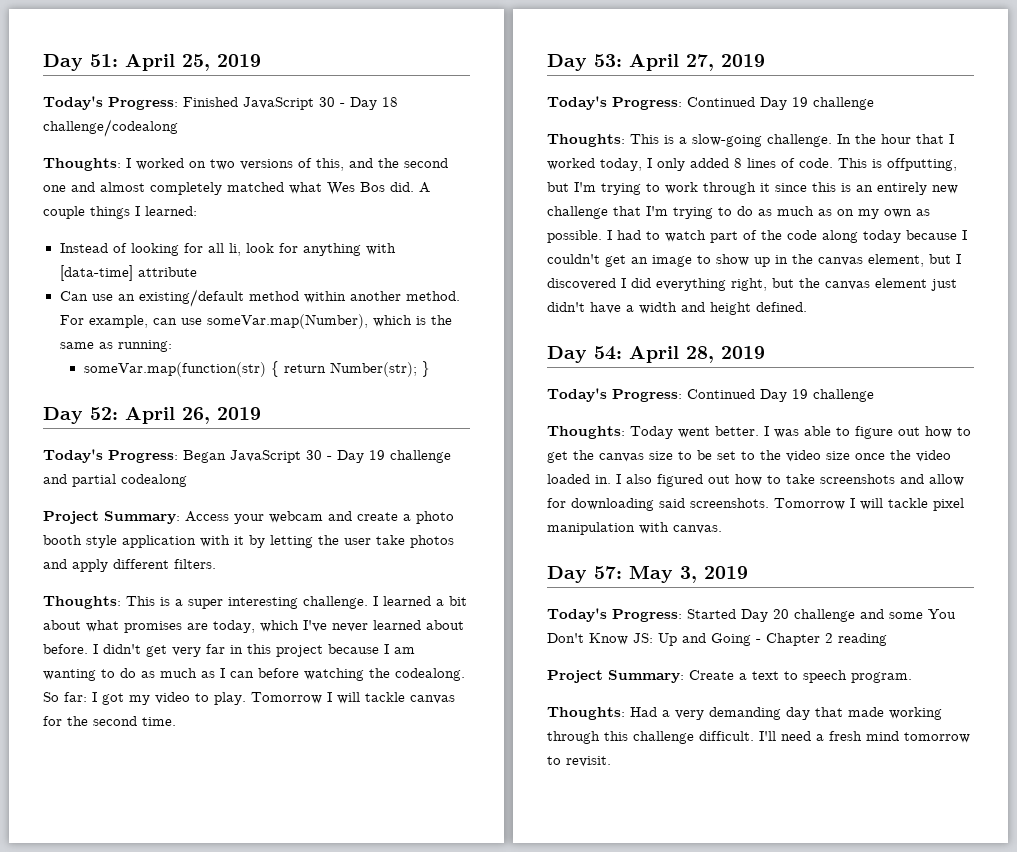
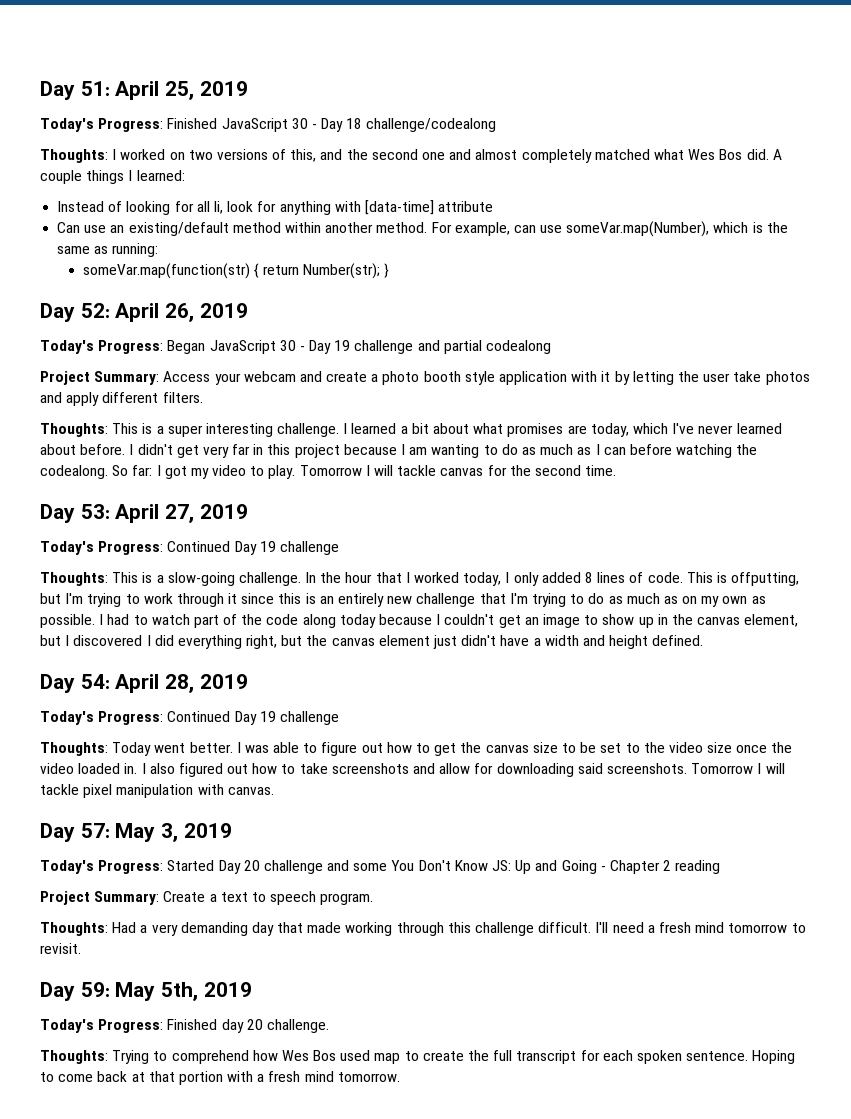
+ Day 59: May 5th, 2019
+ Today's Progress: Finished day 20 challenge.
+ Thoughts: Trying to comprehend how Wes Bos used map to create the full transcript for each spoken sentence. Hoping to come back at that portion with a fresh mind tomorrow.

